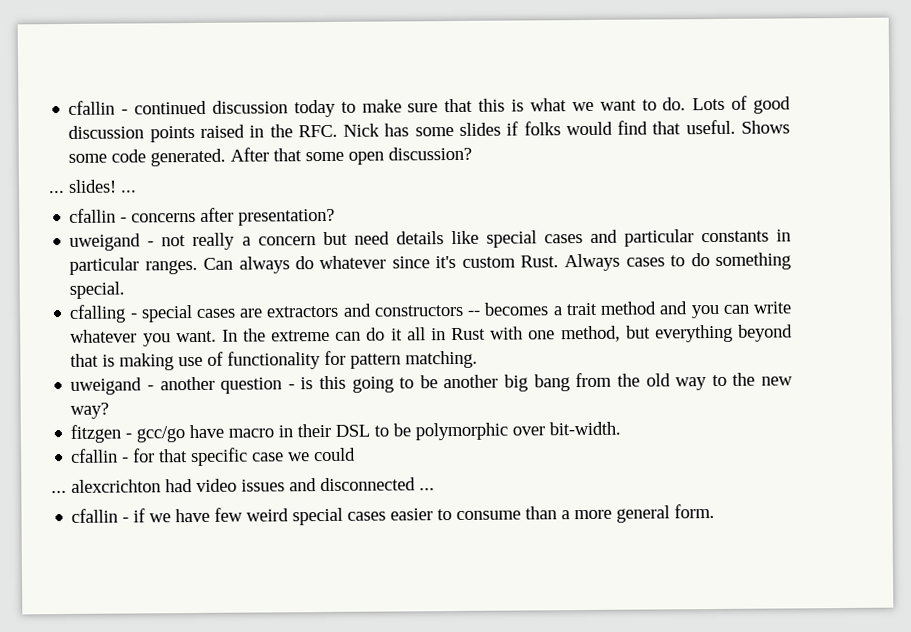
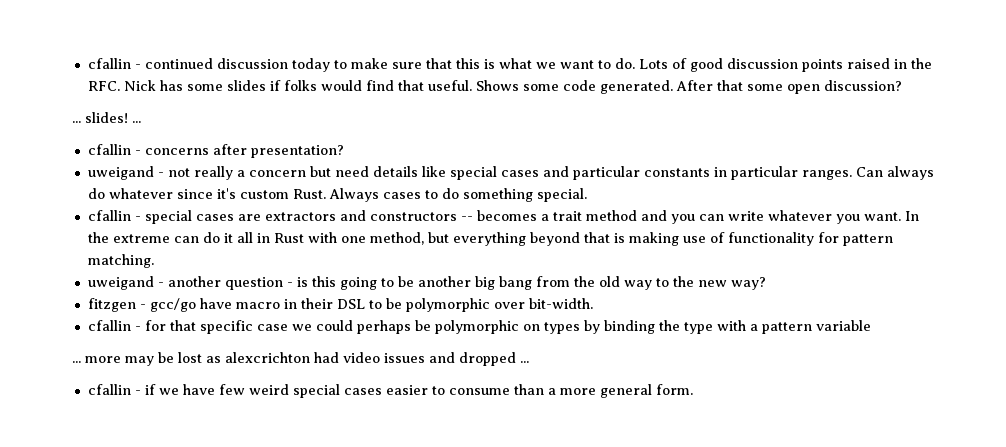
- cfalling - special cases are extractors and constructors -- becomes a trait method and you can write whatever you want.
+ cfallin - special cases are extractors and constructors -- becomes a trait method and you can write whatever you want.
- cfallin - for that specific case we could
- ... alexcrichton had video issues and disconnected ...
+ cfallin - for that specific case we could perhaps be polymorphic on types by binding the type with a pattern variable
+ ... more may be lost as alexcrichton had video issues and dropped ...

